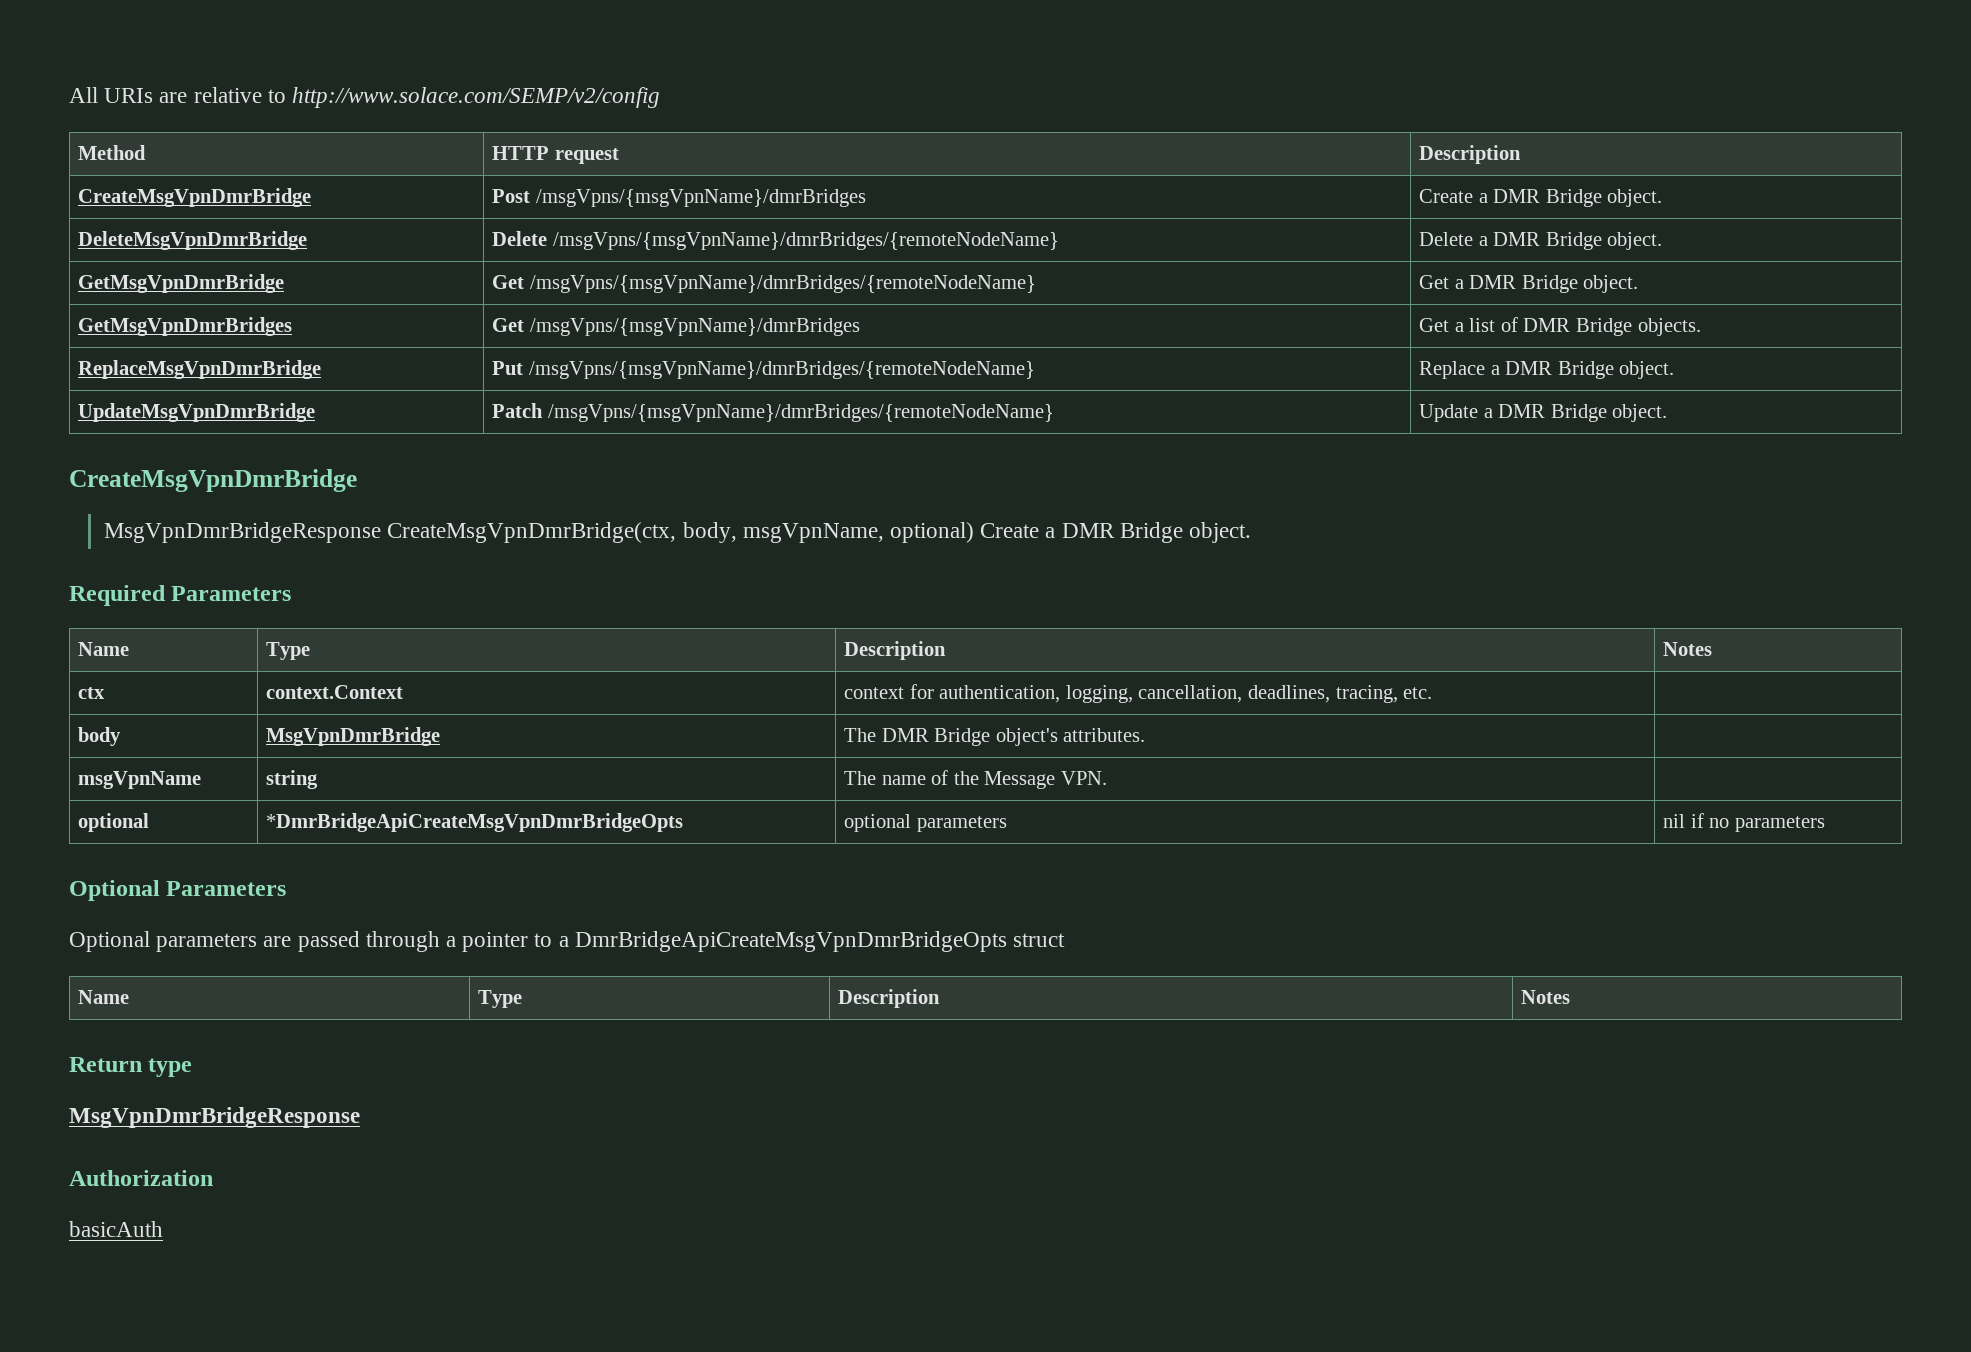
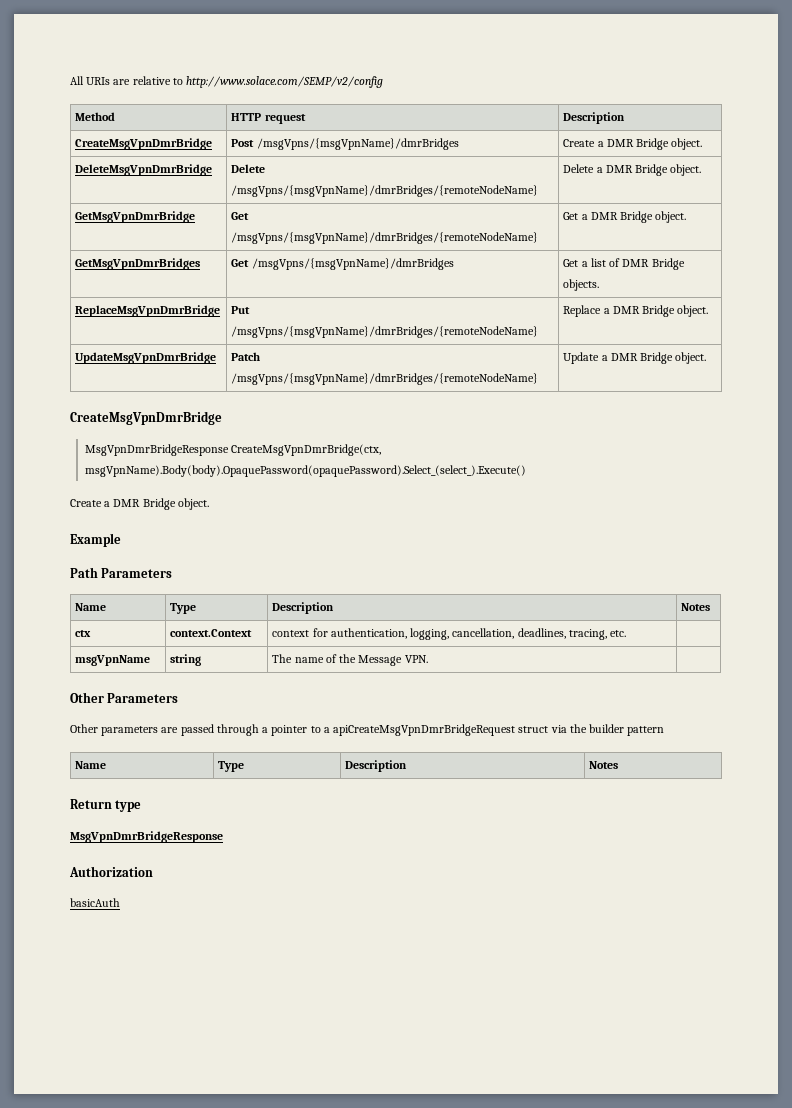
- MsgVpnDmrBridgeResponse CreateMsgVpnDmrBridge(ctx, body, msgVpnName, optional) Create a DMR Bridge object.
- Required Parameters
+ MsgVpnDmrBridgeResponse CreateMsgVpnDmrBridge(ctx, msgVpnName).Body(body).OpaquePassword(opaquePassword).Select_(select_).Execute()
+ Create a DMR Bridge object.
+ Example
+ Path Parameters
- body | MsgVpnDmrBridge | The DMR Bridge object's attributes. |
- optional | *DmrBridgeApiCreateMsgVpnDmrBridgeOpts | optional parameters | nil if no parameters
- Optional Parameters
- Optional parameters are passed through a pointer to a DmrBridgeApiCreateMsgVpnDmrBridgeOpts struct
+ Other Parameters
+ Other parameters are passed through a pointer to a apiCreateMsgVpnDmrBridgeRequest struct via the builder pattern

